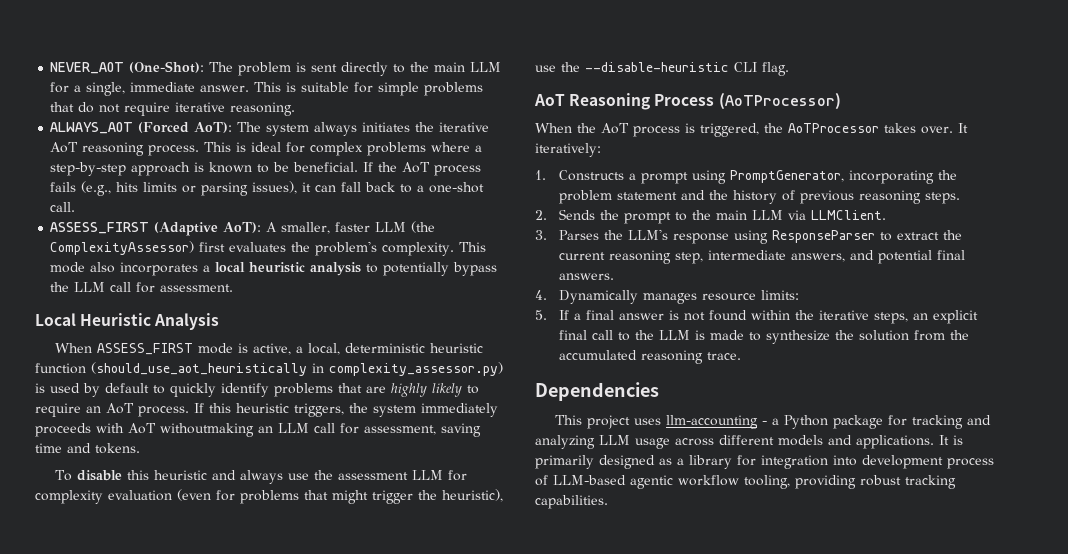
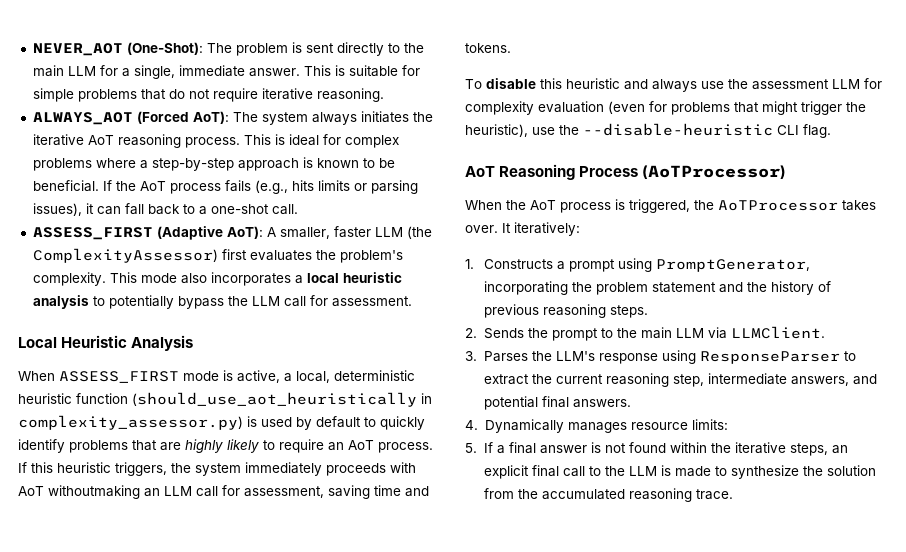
- Dependencies
- This project uses llm-accounting - a Python package for tracking and analyzing LLM usage across different models and applications. It is primarily designed as a library for integration into development process of LLM-based agentic workflow tooling, providing robust tracking capabilities.

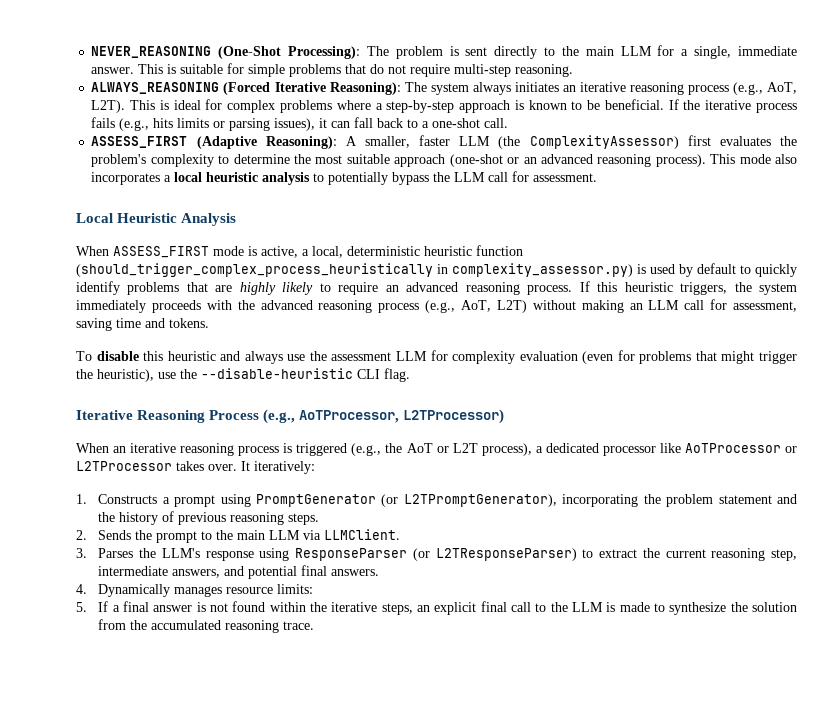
- NEVER_AOT (One-Shot): The problem is sent directly to the main LLM for a single, immediate answer.
+ NEVER_REASONING (One-Shot Processing): The problem is sent directly to the main LLM for a single, immediate answer.
- This is suitable for simple problems that do not require iterative reasoning.
+ This is suitable for simple problems that do not require multi-step reasoning.
- ALWAYS_AOT (Forced AoT): The system always initiates the iterative AoT reasoning process.
+ ALWAYS_REASONING (Forced Iterative Reasoning): The system always initiates an iterative reasoning process (e.g., AoT, L2T).
- If the AoT process fails (e.g., hits limits or parsing issues), it can fall back to a one-shot call.
+ If the iterative process fails (e.g., hits limits or parsing issues), it can fall back to a one-shot call.
- ASSESS_FIRST (Adaptive AoT): A smaller, faster LLM (the ComplexityAssessor) first evaluates the problem's complexity.
+ ASSESS_FIRST (Adaptive Reasoning): A smaller, faster LLM (the ComplexityAssessor) first evaluates the problem's complexity to determine the most suitable approach (one-shot or an advanced reasoning process).
- When ASSESS_FIRST mode is active, a local, deterministic heuristic function (should_use_aot_heuristically in complexity_assessor.py) is used by default to quickly identify problems that are highly likely to require an AoT process.
+ When ASSESS_FIRST mode is active, a local, deterministic heuristic function (should_trigger_complex_process_heuristically in complexity_assessor.py) is used by default to quickly identify problems that are highly likely to require an advanced reasoning process.
- If this heuristic triggers, the system immediately proceeds with AoT withoutmaking an LLM call for assessment, saving time and tokens.
+ If this heuristic triggers, the system immediately proceeds with the advanced reasoning process (e.g., AoT, L2T) without making an LLM call for assessment, saving time and tokens.
- AoT Reasoning Process (AoTProcessor)
- When the AoT process is triggered, the AoTProcessor takes over.
+ Iterative Reasoning Process (e.g., AoTProcessor, L2TProcessor)
+ When an iterative reasoning process is triggered (e.g., the AoT or L2T process), a dedicated processor like AoTProcessor or L2TProcessor takes over.
- 1. Constructs a prompt using PromptGenerator, incorporating the problem statement and the history of previous reasoning steps.
+ 1. Constructs a prompt using PromptGenerator (or L2TPromptGenerator), incorporating the problem statement and the history of previous reasoning steps.
- 3. Parses the LLM's response using ResponseParser to extract the current reasoning step, intermediate answers, and potential final answers.
+ 3. Parses the LLM's response using ResponseParser (or L2TResponseParser) to extract the current reasoning step, intermediate answers, and potential final answers.

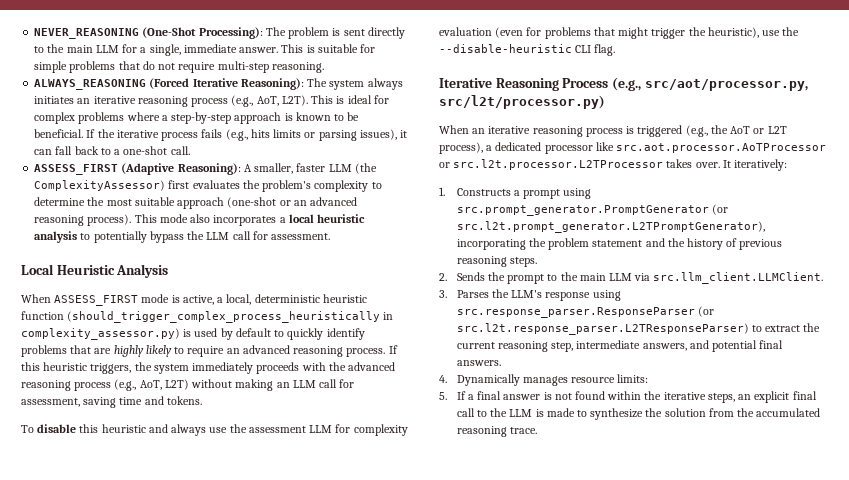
- Iterative Reasoning Process (e.g., AoTProcessor, L2TProcessor)
+ Iterative Reasoning Process (e.g., src/aot/processor.py, src/l2t/processor.py)
- When an iterative reasoning process is triggered (e.g., the AoT or L2T process), a dedicated processor like AoTProcessor or L2TProcessor takes over.
+ When an iterative reasoning process is triggered (e.g., the AoT or L2T process), a dedicated processor like src.aot.processor.AoTProcessor or src.l2t.processor.L2TProcessor takes over.
- 1. Constructs a prompt using PromptGenerator (or L2TPromptGenerator), incorporating the problem statement and the history of previous reasoning steps.
+ 1. Constructs a prompt using src.prompt_generator.PromptGenerator (or src.l2t.prompt_generator.L2TPromptGenerator), incorporating the problem statement and the history of previous reasoning steps.
- 2. Sends the prompt to the main LLM via LLMClient.
+ 2. Sends the prompt to the main LLM via src.llm_client.LLMClient.
- 3. Parses the LLM's response using ResponseParser (or L2TResponseParser) to extract the current reasoning step, intermediate answers, and potential final answers.
+ 3. Parses the LLM's response using src.response_parser.ResponseParser (or src.l2t.response_parser.L2TResponseParser) to extract the current reasoning step, intermediate answers, and potential final answers.

